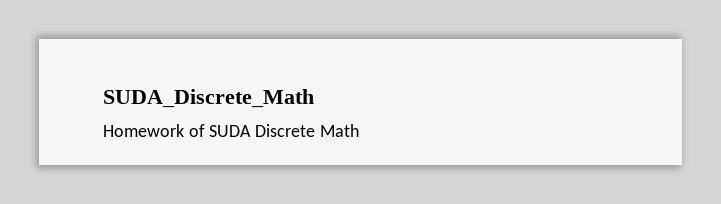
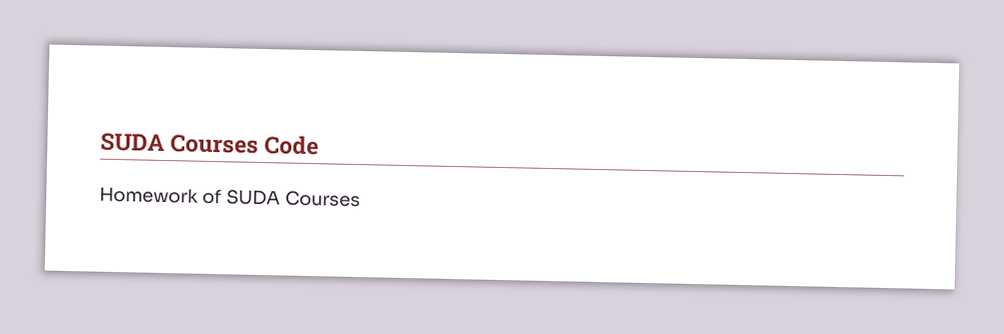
- SUDA_Discrete_Math
+ SUDA Courses Code
- Homework of SUDA Discrete Math
+ Homework of SUDA Courses

